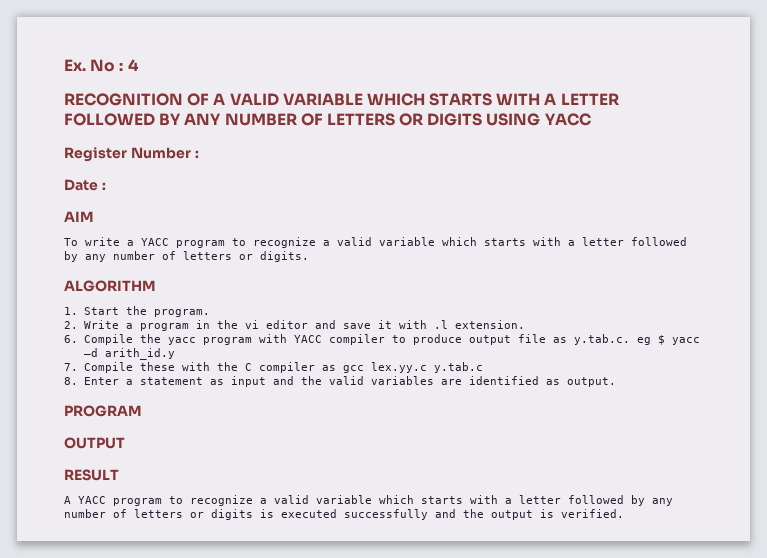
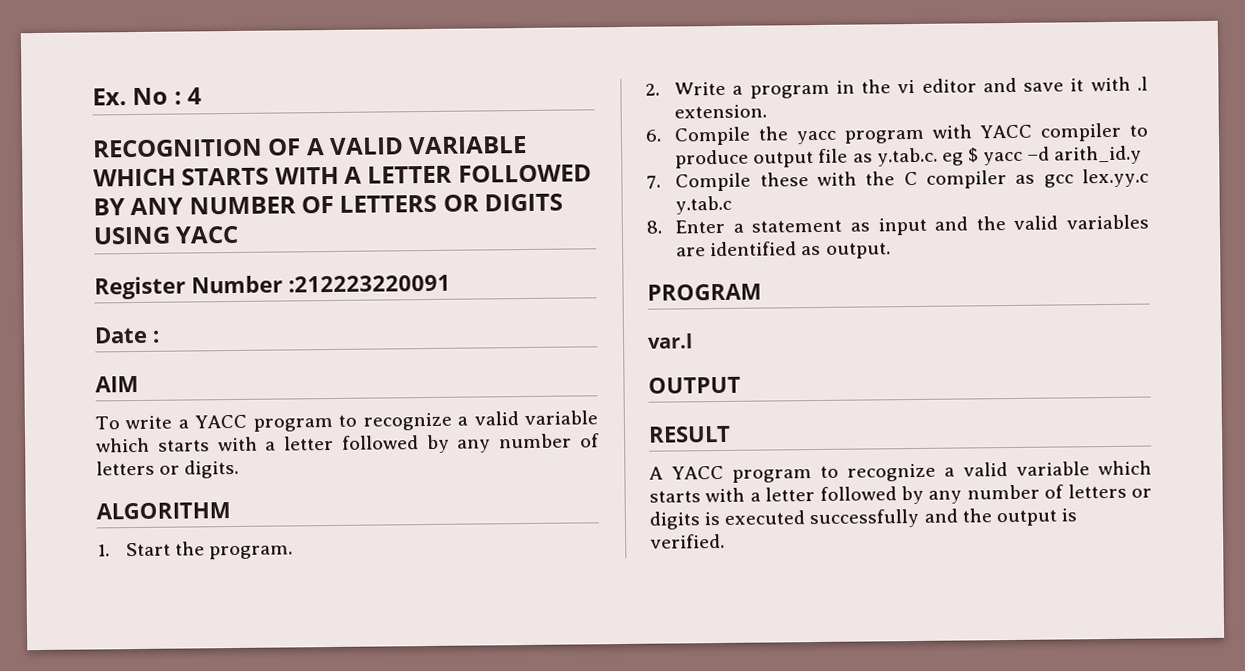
- Register Number :
+ Register Number :212223220091
+ var.l

